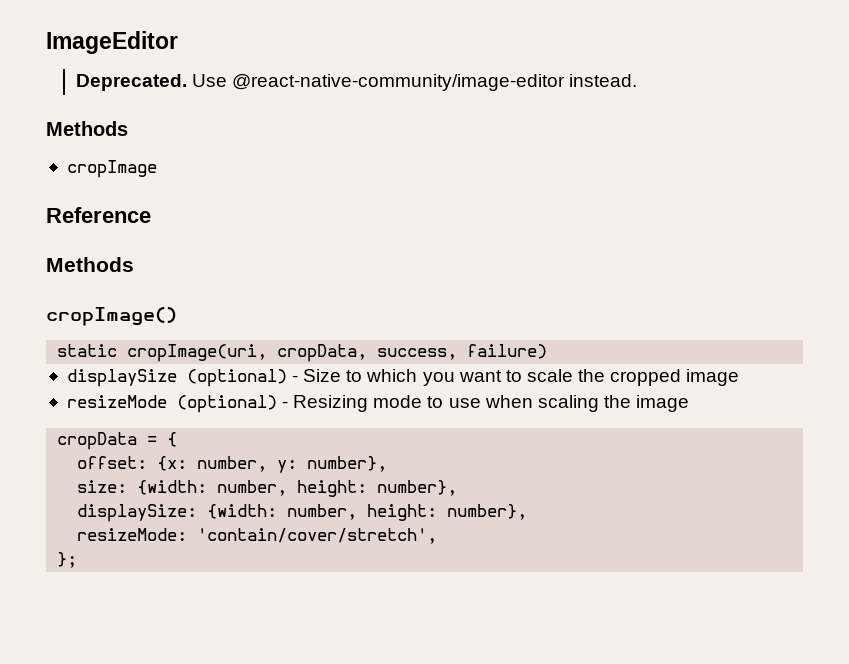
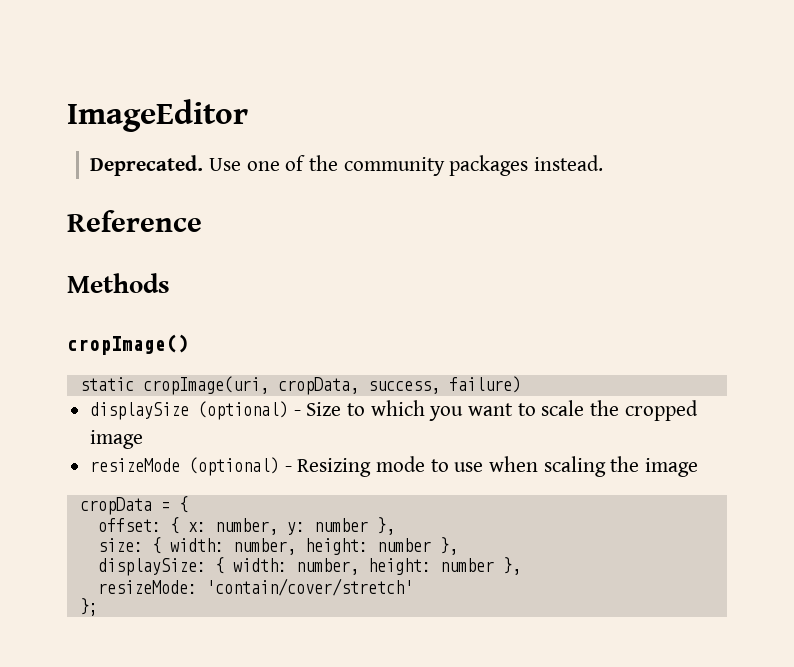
- Use @react-native-community/image-editor instead.
- Methods
- cropImage
+ Use one of the community packages instead.
- offset: {x: number, y: number},
- size: {width: number, height: number},
- displaySize: {width: number, height: number},
+ offset: { x: number, y: number },
+ size: { width: number, height: number },
+ displaySize: { width: number, height: number },
- resizeMode: 'contain/cover/stretch',
+ resizeMode: 'contain/cover/stretch'

